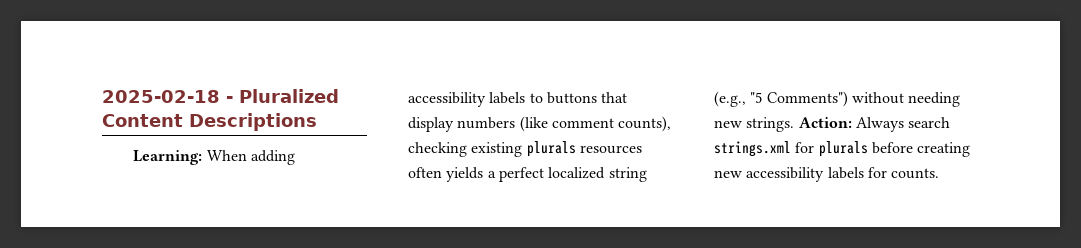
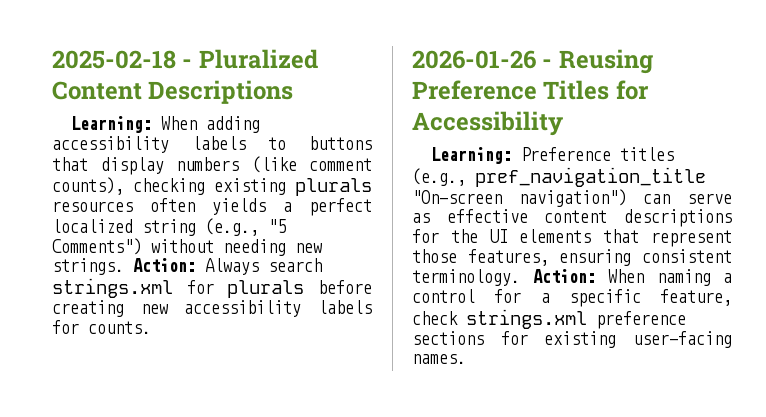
+ 2026-01-26 - Reusing Preference Titles for Accessibility
+ Learning: Preference titles (e.g., pref_navigation_title "On-screen navigation") can serve as effective content descriptions for the UI elements that represent those features, ensuring consistent terminology. Action: When naming a control for a specific feature, check strings.xml preference sections for existing user-facing names.

